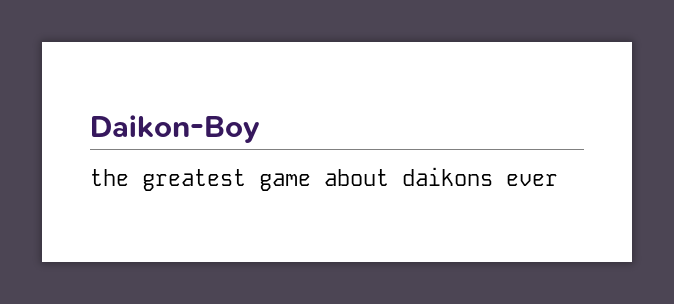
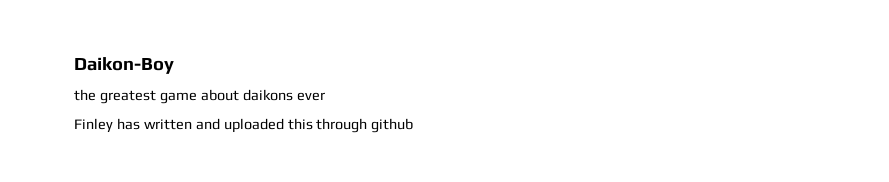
+ Finley has written and uploaded this through github

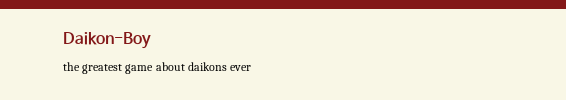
- Finley has written and uploaded this through github

